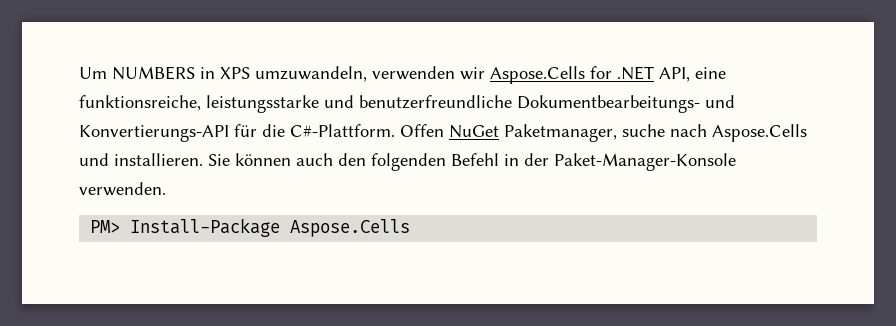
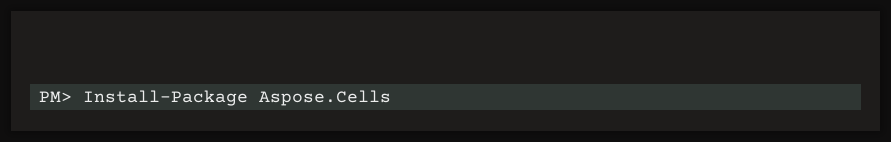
- Um NUMBERS in XPS umzuwandeln, verwenden wir Aspose.Cells for .NET API, eine funktionsreiche, leistungsstarke und benutzerfreundliche Dokumentbearbeitungs- und Konvertierungs-API für die C#-Plattform. Offen NuGet Paketmanager, suche nach Aspose.Cells und installieren. Sie können auch den folgenden Befehl in der Paket-Manager-Konsole verwenden.

